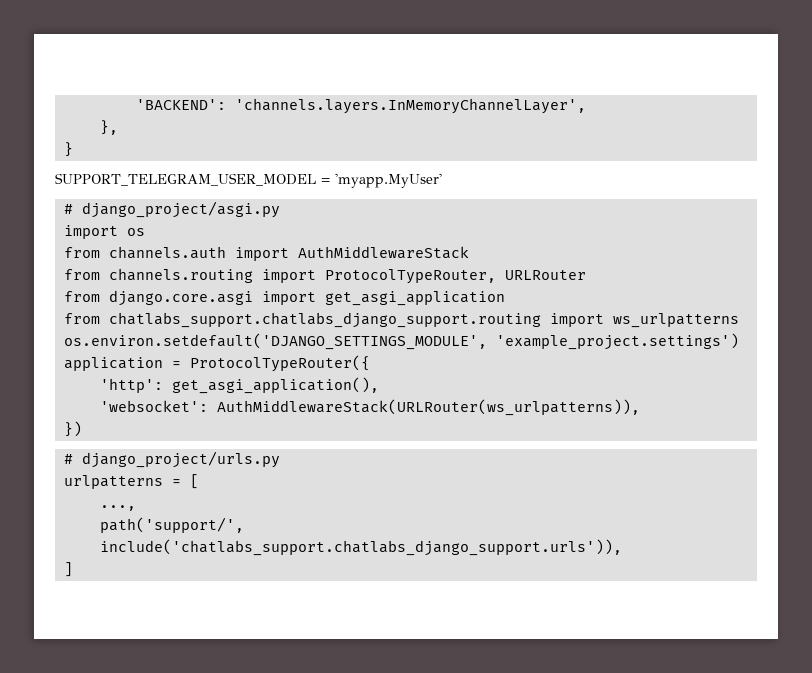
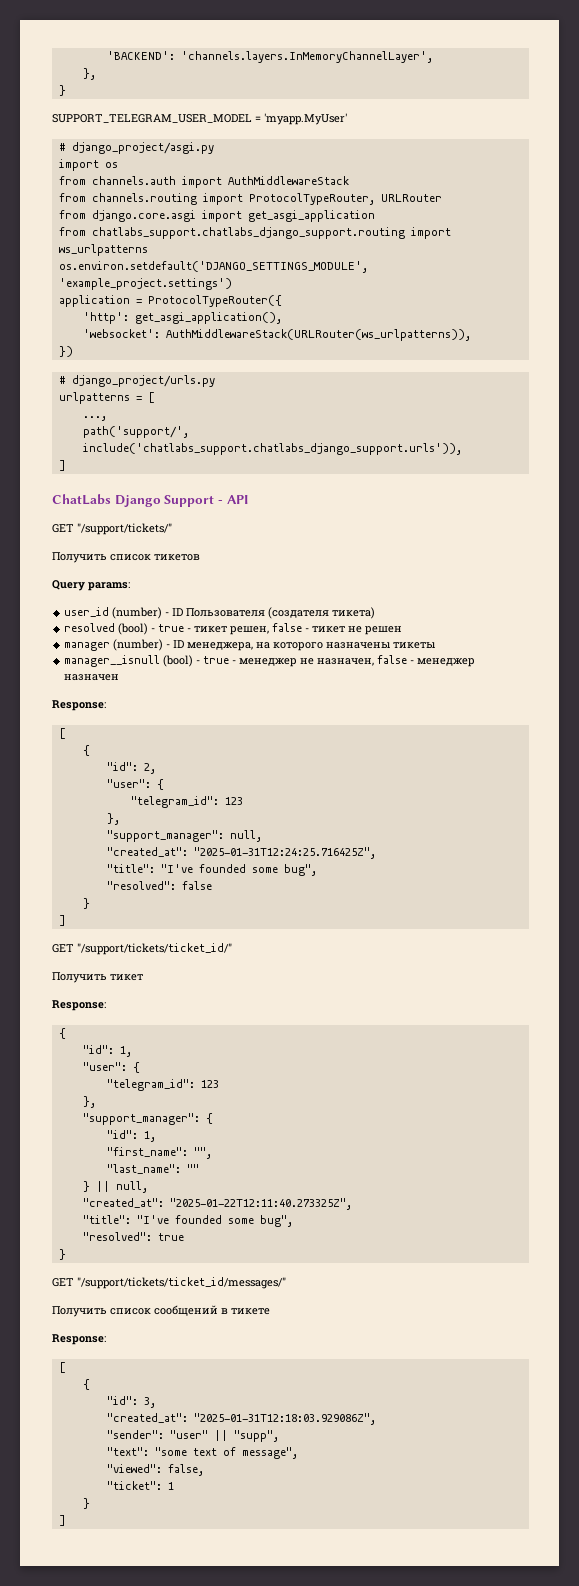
+ ChatLabs Django Support - API
+ GET "/support/tickets/"
+ Получить список тикетов
+ Query params:
+ user_id (number) - ID Пользователя (создателя тикета)
+ resolved (bool) - true - тикет решен, false - тикет не решен
+ manager (number) - ID менеджера, на которого назначены тикеты
+ manager__isnull (bool) - true - менеджер не назначен, false - менеджер назначен
+ Response:
+ [
+ {
+ "id": 2,
+ "user": {
+ "telegram_id": 123
+ },
+ "support_manager": null,
+ "created_at": "2025-01-31T12:24:25.716425Z",
+ "title": "I've founded some bug",
+ "resolved": false
+ }
+ ]
+ GET "/support/tickets/ticket_id/"
+ Получить тикет
+ Response:
+ {
+ "id": 1,
+ "user": {
+ "telegram_id": 123
+ },
+ "support_manager": {
+ "id": 1,
+ "first_name": "",
+ "last_name": ""
+ } || null,
+ "created_at": "2025-01-22T12:11:40.273325Z",
+ "title": "I've founded some bug",
+ "resolved": true
+ }
+ GET "/support/tickets/ticket_id/messages/"
+ Получить список сообщений в тикете
+ Response:
+ [
+ {
+ "id": 3,
+ "created_at": "2025-01-31T12:18:03.929086Z",
+ "sender": "user" || "supp",
+ "text": "some text of message",
+ "viewed": false,
+ "ticket": 1
+ }
+ ]

